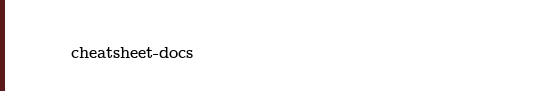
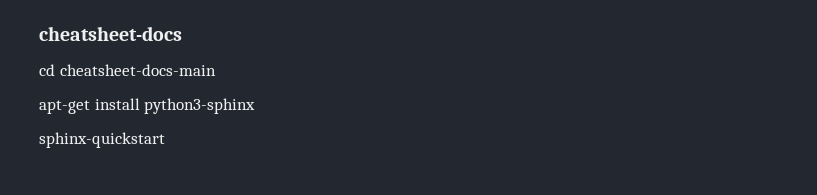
+ cd cheatsheet-docs-main
+ apt-get install python3-sphinx
+ sphinx-quickstart

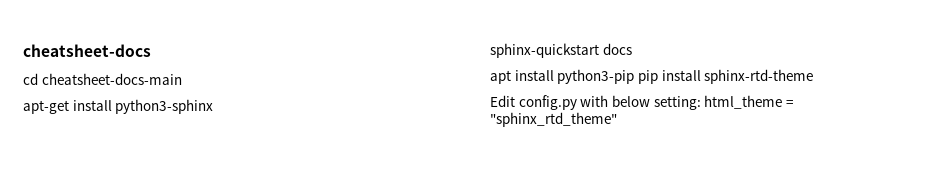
- sphinx-quickstart
+ sphinx-quickstart docs
+ apt install python3-pip pip install sphinx-rtd-theme
+ Edit config.py with below setting: html_theme = "sphinx_rtd_theme"

